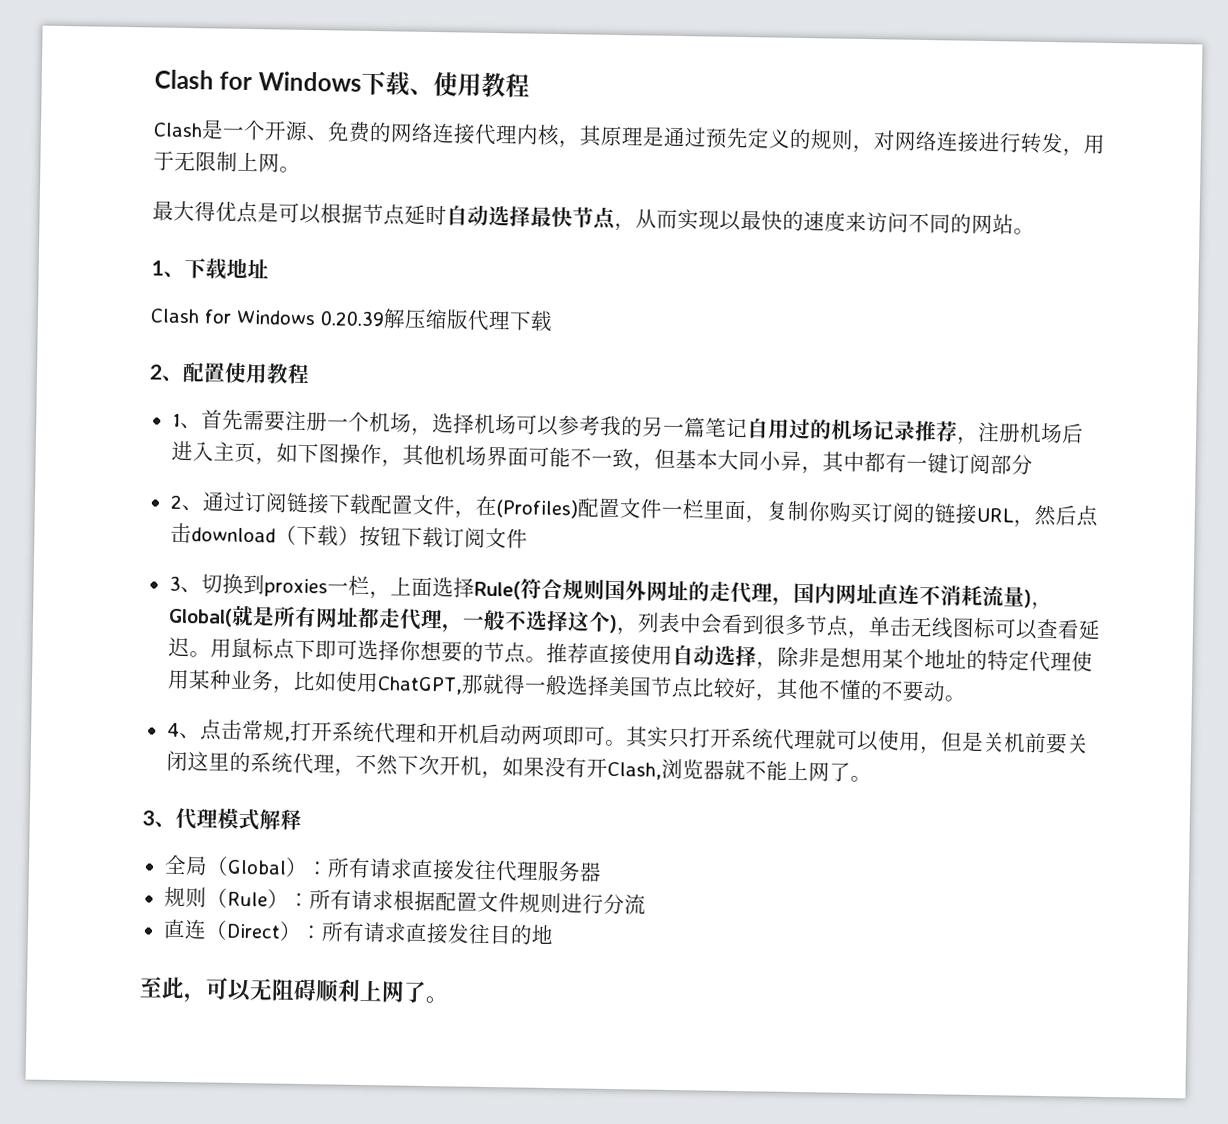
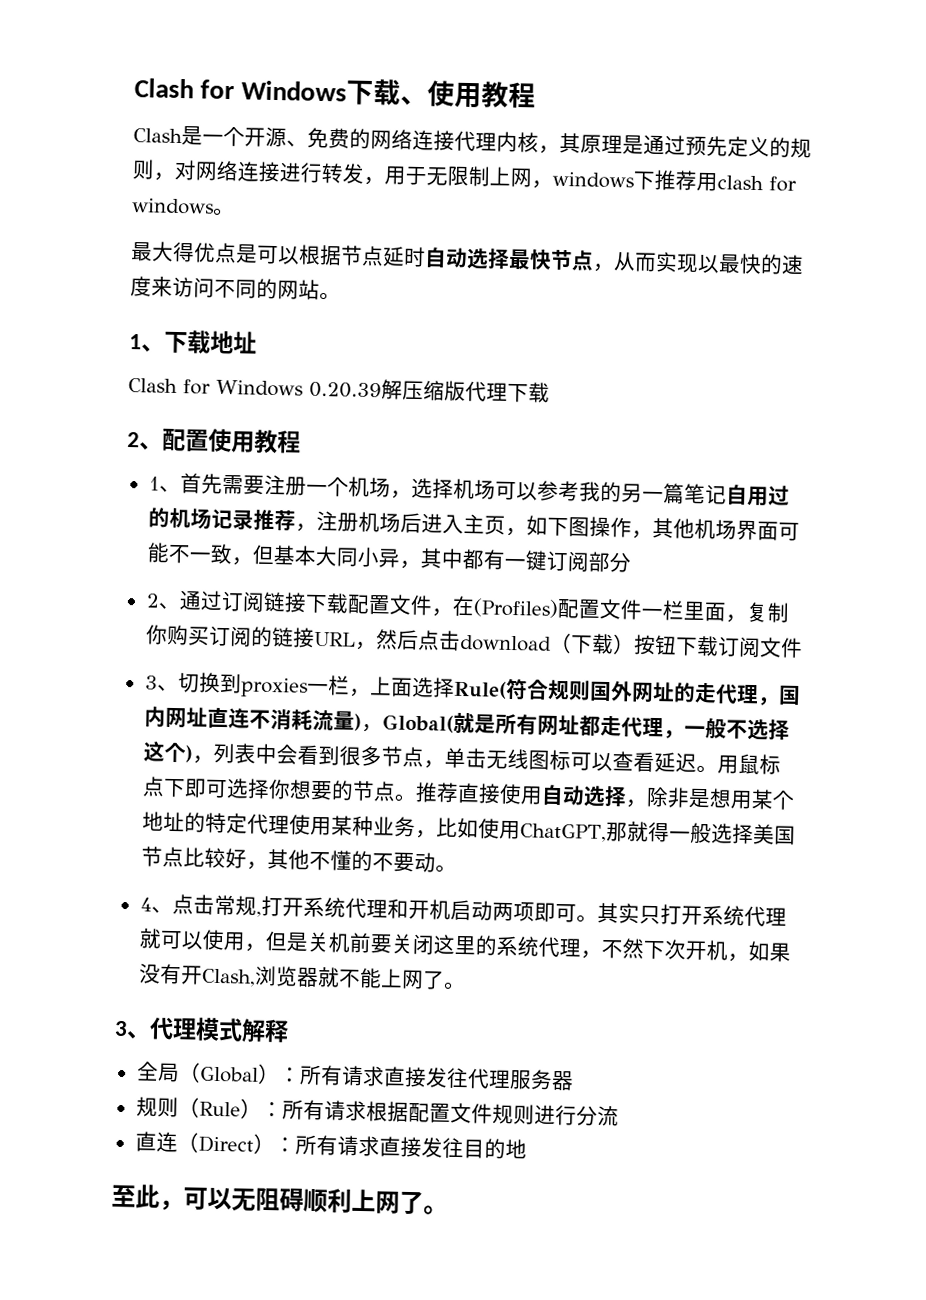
- Clash是一个开源、免费的网络连接代理内核，其原理是通过预先定义的规则，对网络连接进行转发，用于无限制上网。
+ Clash是一个开源、免费的网络连接代理内核，其原理是通过预先定义的规则，对网络连接进行转发，用于无限制上网，windows下推荐用clash for windows。

